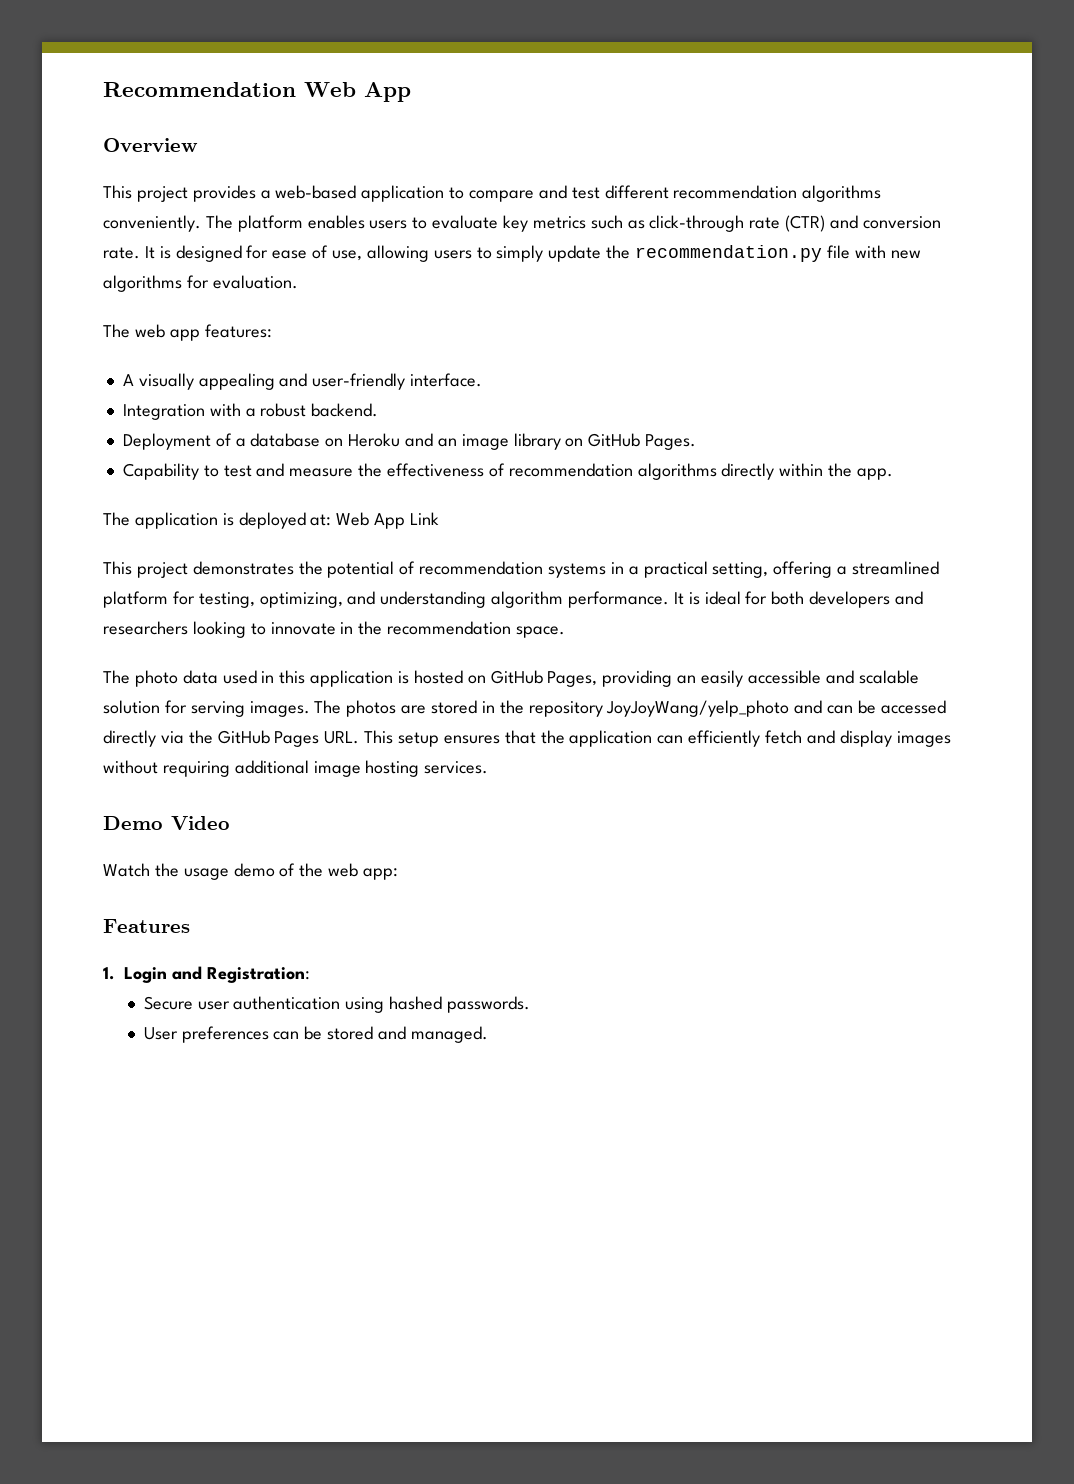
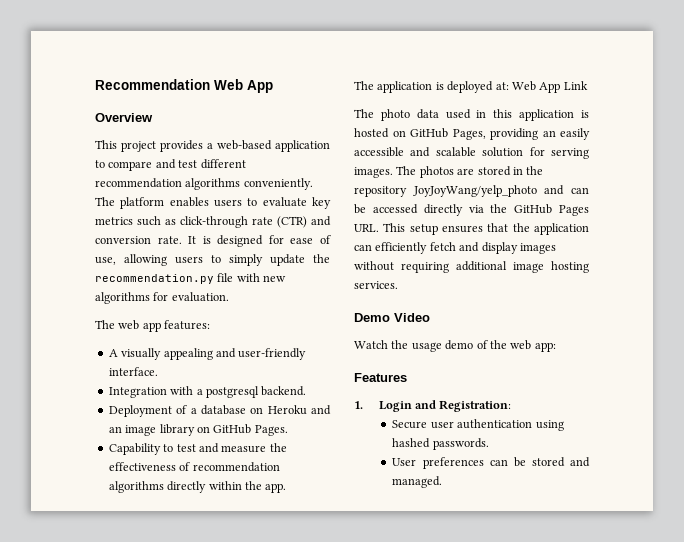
- Integration with a robust backend.
+ Integration with a postgresql backend.
- This project demonstrates the potential of recommendation systems in a practical setting, offering a streamlined platform for testing, optimizing, and understanding algorithm performance. It is ideal for both developers and researchers looking to innovate in the recommendation space.

